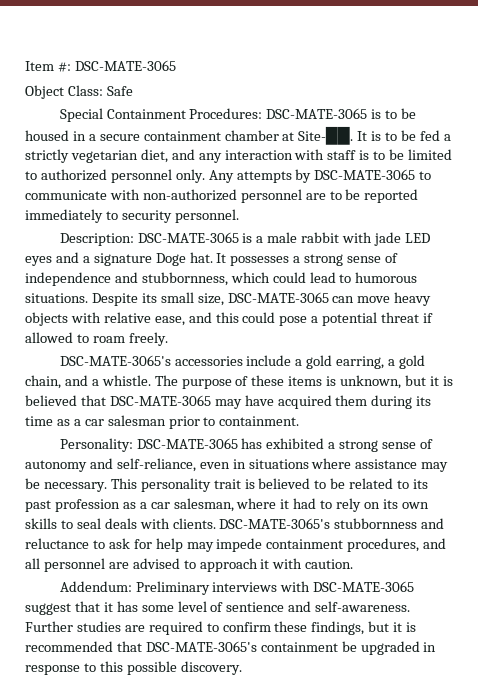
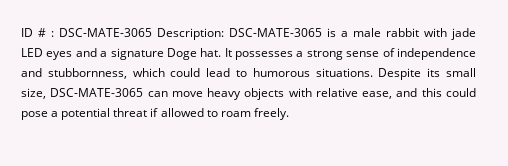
- Item #: DSC-MATE-3065
- Object Class: Safe
- Special Containment Procedures: DSC-MATE-3065 is to be housed in a secure containment chamber at Site-██. It is to be fed a strictly vegetarian diet, and any interaction with staff is to be limited to authorized personnel only. Any attempts by DSC-MATE-3065 to communicate with non-authorized personnel are to be reported immediately to security personnel.
- Description: DSC-MATE-3065 is a male rabbit with jade LED eyes and a signature Doge hat.
+ ID # : DSC-MATE-3065 Description: DSC-MATE-3065 is a male rabbit with jade LED eyes and a signature Doge hat.
- DSC-MATE-3065's accessories include a gold earring, a gold chain, and a whistle. The purpose of these items is unknown, but it is believed that DSC-MATE-3065 may have acquired them during its time as a car salesman prior to containment.
- Personality: DSC-MATE-3065 has exhibited a strong sense of autonomy and self-reliance, even in situations where assistance may be necessary. This personality trait is believed to be related to its past profession as a car salesman, where it had to rely on its own skills to seal deals with clients. DSC-MATE-3065's stubbornness and reluctance to ask for help may impede containment procedures, and all personnel are advised to approach it with caution.
- Addendum: Preliminary interviews with DSC-MATE-3065 suggest that it has some level of sentience and self-awareness. Further studies are required to confirm these findings, but it is recommended that DSC-MATE-3065's containment be upgraded in response to this possible discovery.

